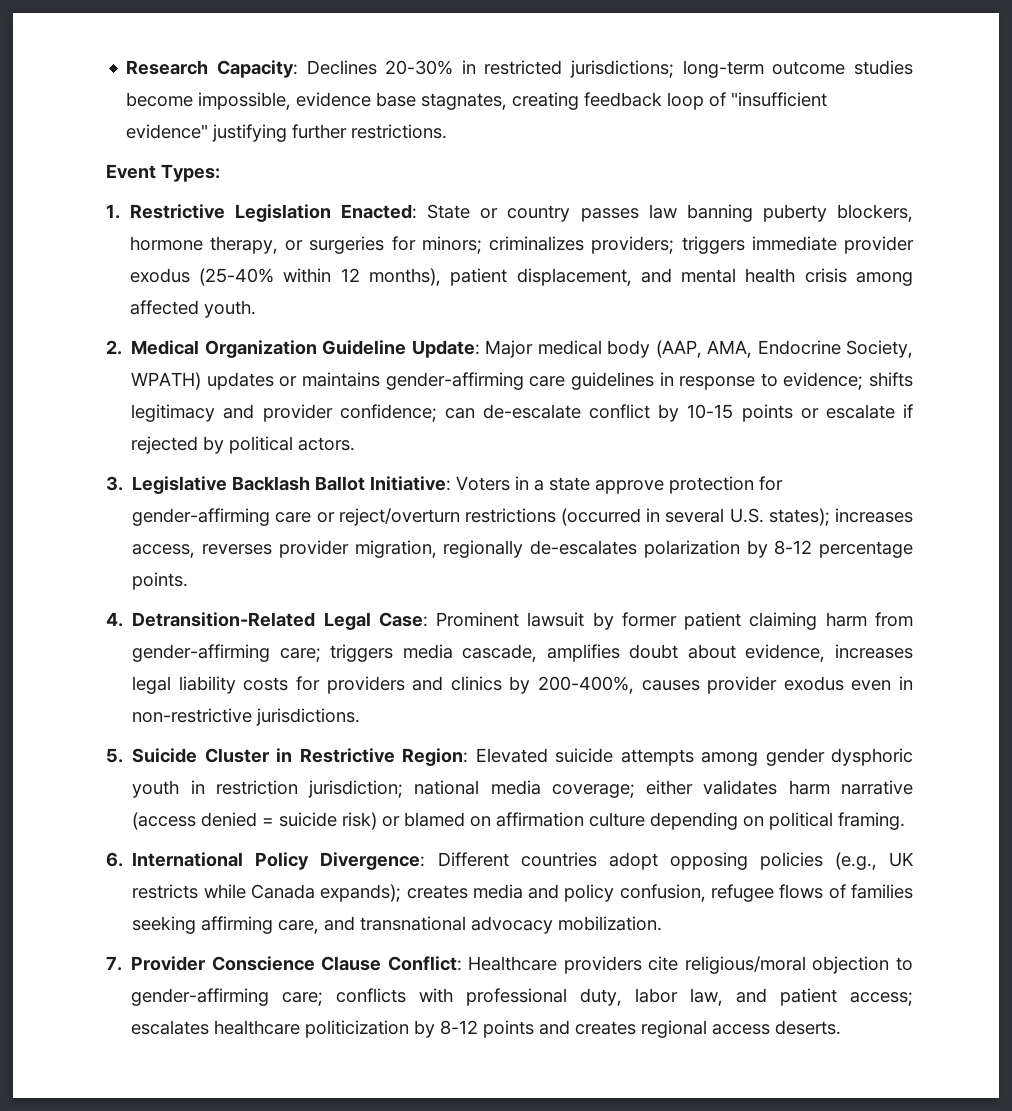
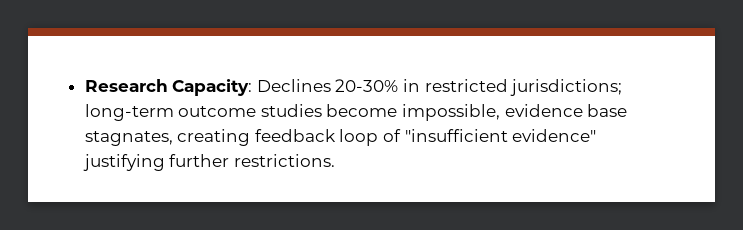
- Event Types:
- 1. Restrictive Legislation Enacted: State or country passes law banning puberty blockers, hormone therapy, or surgeries for minors; criminalizes providers; triggers immediate provider exodus (25-40% within 12 months), patient displacement, and mental health crisis among affected youth.
- 2. Medical Organization Guideline Update: Major medical body (AAP, AMA, Endocrine Society, WPATH) updates or maintains gender-affirming care guidelines in response to evidence; shifts legitimacy and provider confidence; can de-escalate conflict by 10-15 points or escalate if rejected by political actors.
- 3. Legislative Backlash Ballot Initiative: Voters in a state approve protection for gender-affirming care or reject/overturn restrictions (occurred in several U.S. states); increases access, reverses provider migration, regionally de-escalates polarization by 8-12 percentage points.
- 4. Detransition-Related Legal Case: Prominent lawsuit by former patient claiming harm from gender-affirming care; triggers media cascade, amplifies doubt about evidence, increases legal liability costs for providers and clinics by 200-400%, causes provider exodus even in non-restrictive jurisdictions.
- 5. Suicide Cluster in Restrictive Region: Elevated suicide attempts among gender dysphoric youth in restriction jurisdiction; national media coverage; either validates harm narrative (access denied = suicide risk) or blamed on affirmation culture depending on political framing.
- 6. International Policy Divergence: Different countries adopt opposing policies (e.g., UK restricts while Canada expands); creates media and policy confusion, refugee flows of families seeking affirming care, and transnational advocacy mobilization.
- 7. Provider Conscience Clause Conflict: Healthcare providers cite religious/moral objection to gender-affirming care; conflicts with professional duty, labor law, and patient access; escalates healthcare politicization by 8-12 points and creates regional access deserts.

